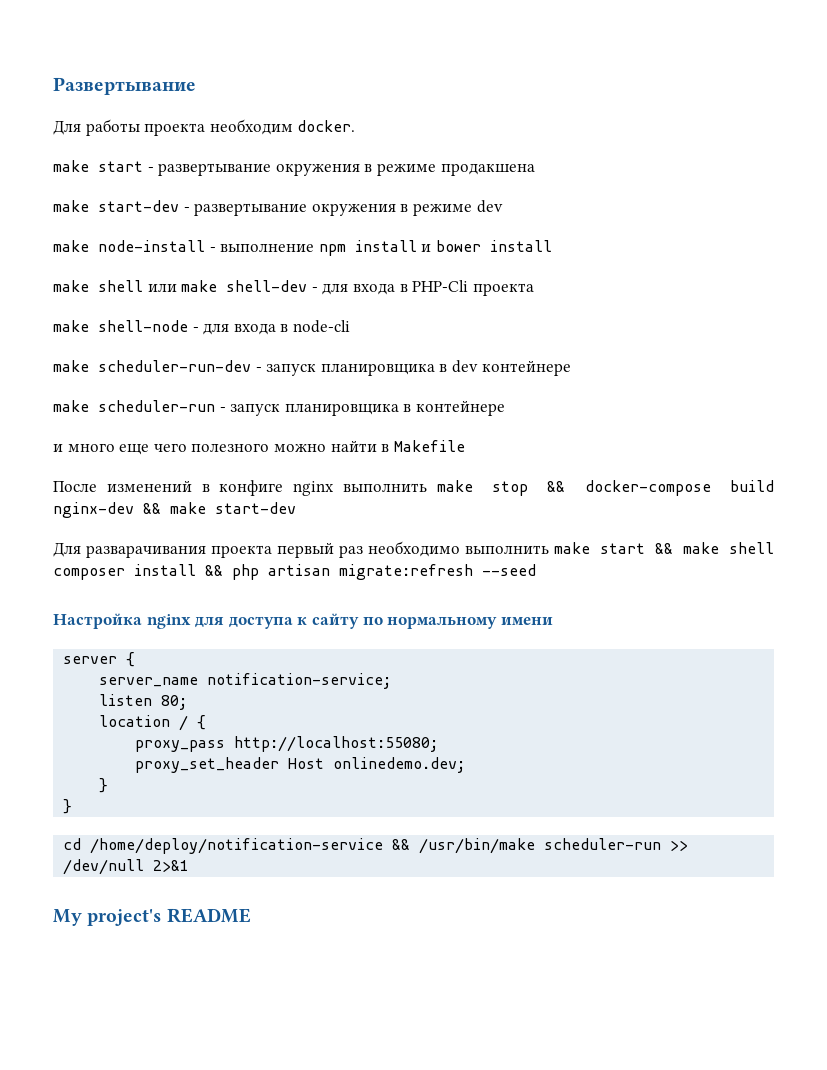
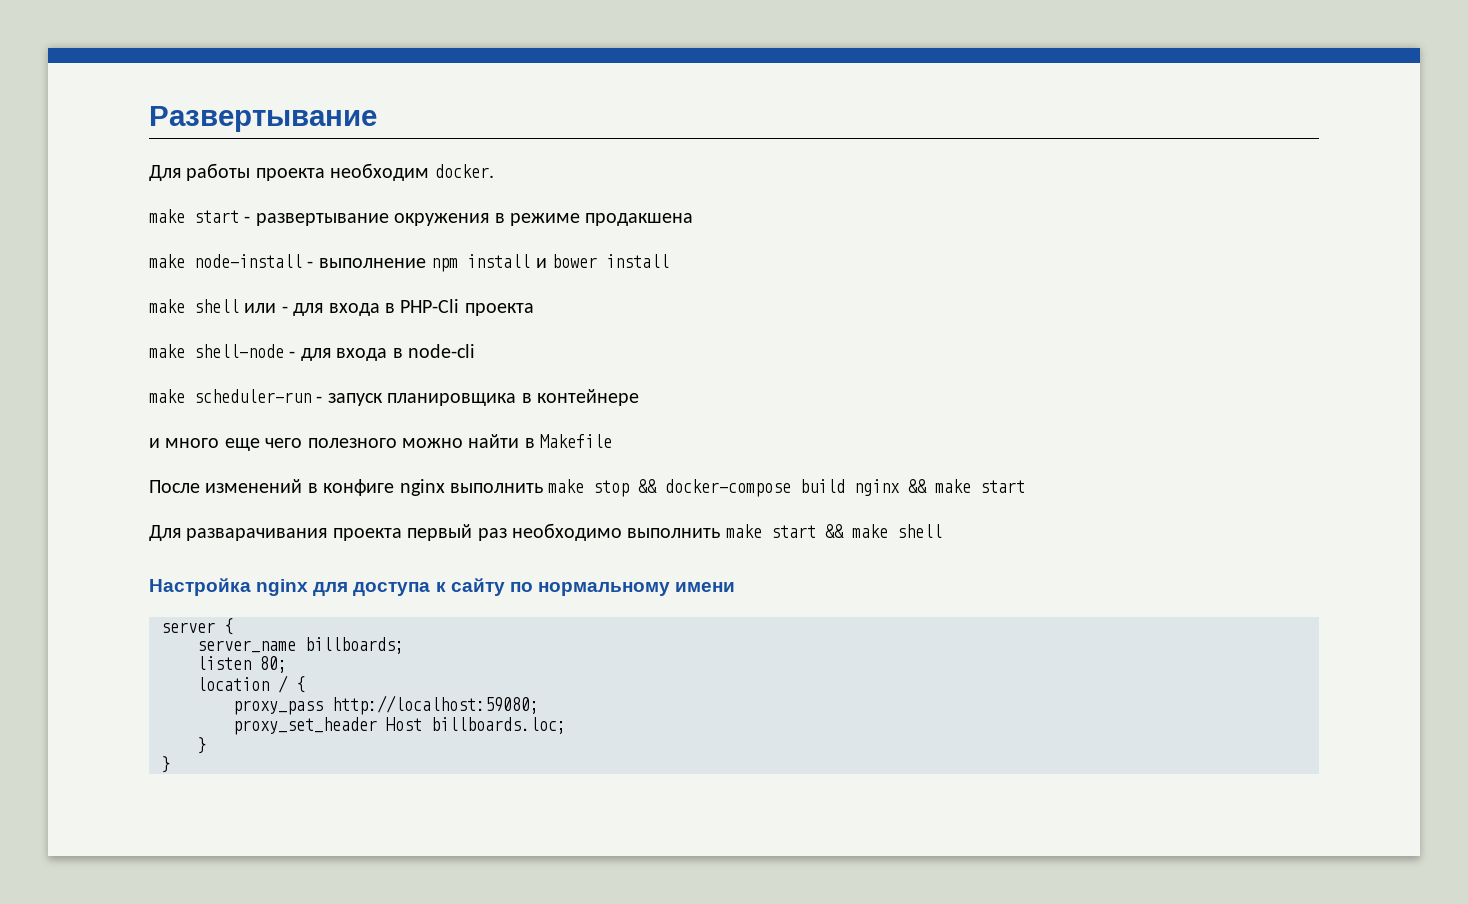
- make start-dev - развертывание окружения в режиме dev
- make shell или make shell-dev - для входа в PHP-Cli проекта
+ make shell или - для входа в PHP-Cli проекта
- make scheduler-run-dev - запуск планировщика в dev контейнере
- После изменений в конфиге nginx выполнить make stop && docker-compose build nginx-dev && make start-dev
+ После изменений в конфиге nginx выполнить make stop && docker-compose build nginx && make start
- Для разварачивания проекта первый раз необходимо выполнить make start && make shell composer install && php artisan migrate:refresh --seed
+ Для разварачивания проекта первый раз необходимо выполнить make start && make shell
- server_name notification-service;
+ server_name billboards;
- proxy_pass http://localhost:55080;
+ proxy_pass http://localhost:59080;
- proxy_set_header Host onlinedemo.dev;
+ proxy_set_header Host billboards.loc;
- cd /home/deploy/notification-service && /usr/bin/make scheduler-run >> /dev/null 2>&1
- My project's README

